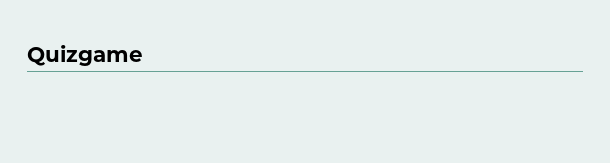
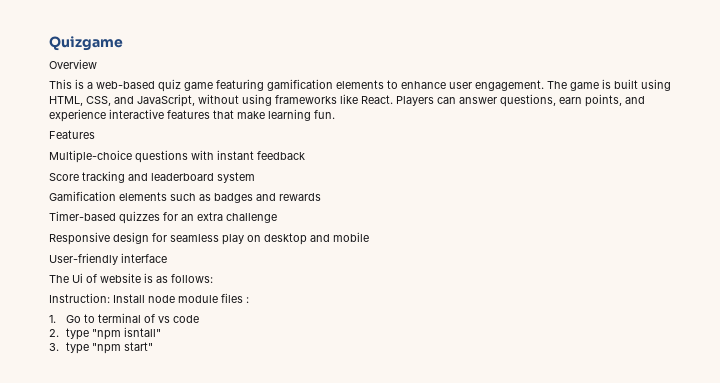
+ Overview
+ This is a web-based quiz game featuring gamification elements to enhance user engagement. The game is built using HTML, CSS, and JavaScript, without using frameworks like React. Players can answer questions, earn points, and experience interactive features that make learning fun.
+ Features
+ Multiple-choice questions with instant feedback
+ Score tracking and leaderboard system
+ Gamification elements such as badges and rewards
+ Timer-based quizzes for an extra challenge
+ Responsive design for seamless play on desktop and mobile
+ User-friendly interface
+ The Ui of website is as follows:
+ Instruction: Install node module files :
+ 1. Go to terminal of vs code
+ 2. type "npm isntall"
+ 3. type "npm start"

